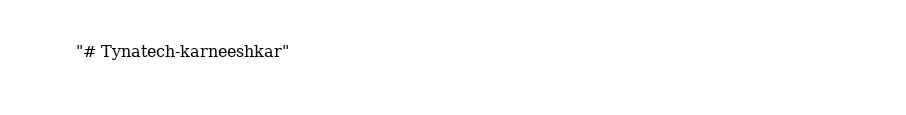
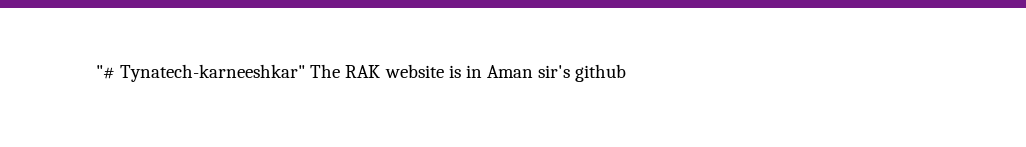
- "# Tynatech-karneeshkar"
+ "# Tynatech-karneeshkar" The RAK website is in Aman sir's github

